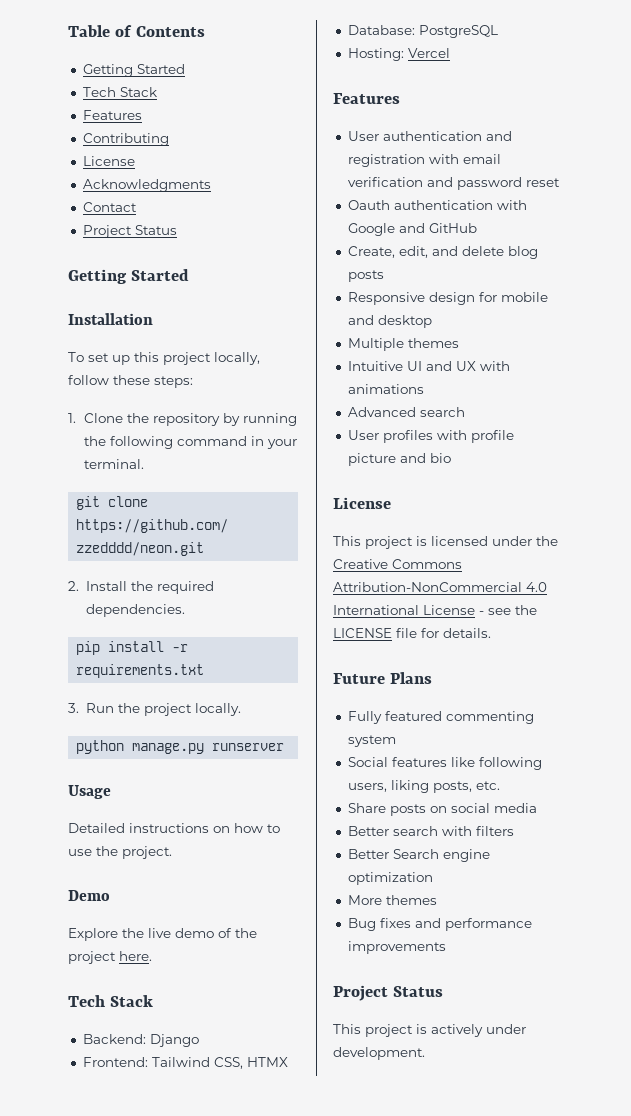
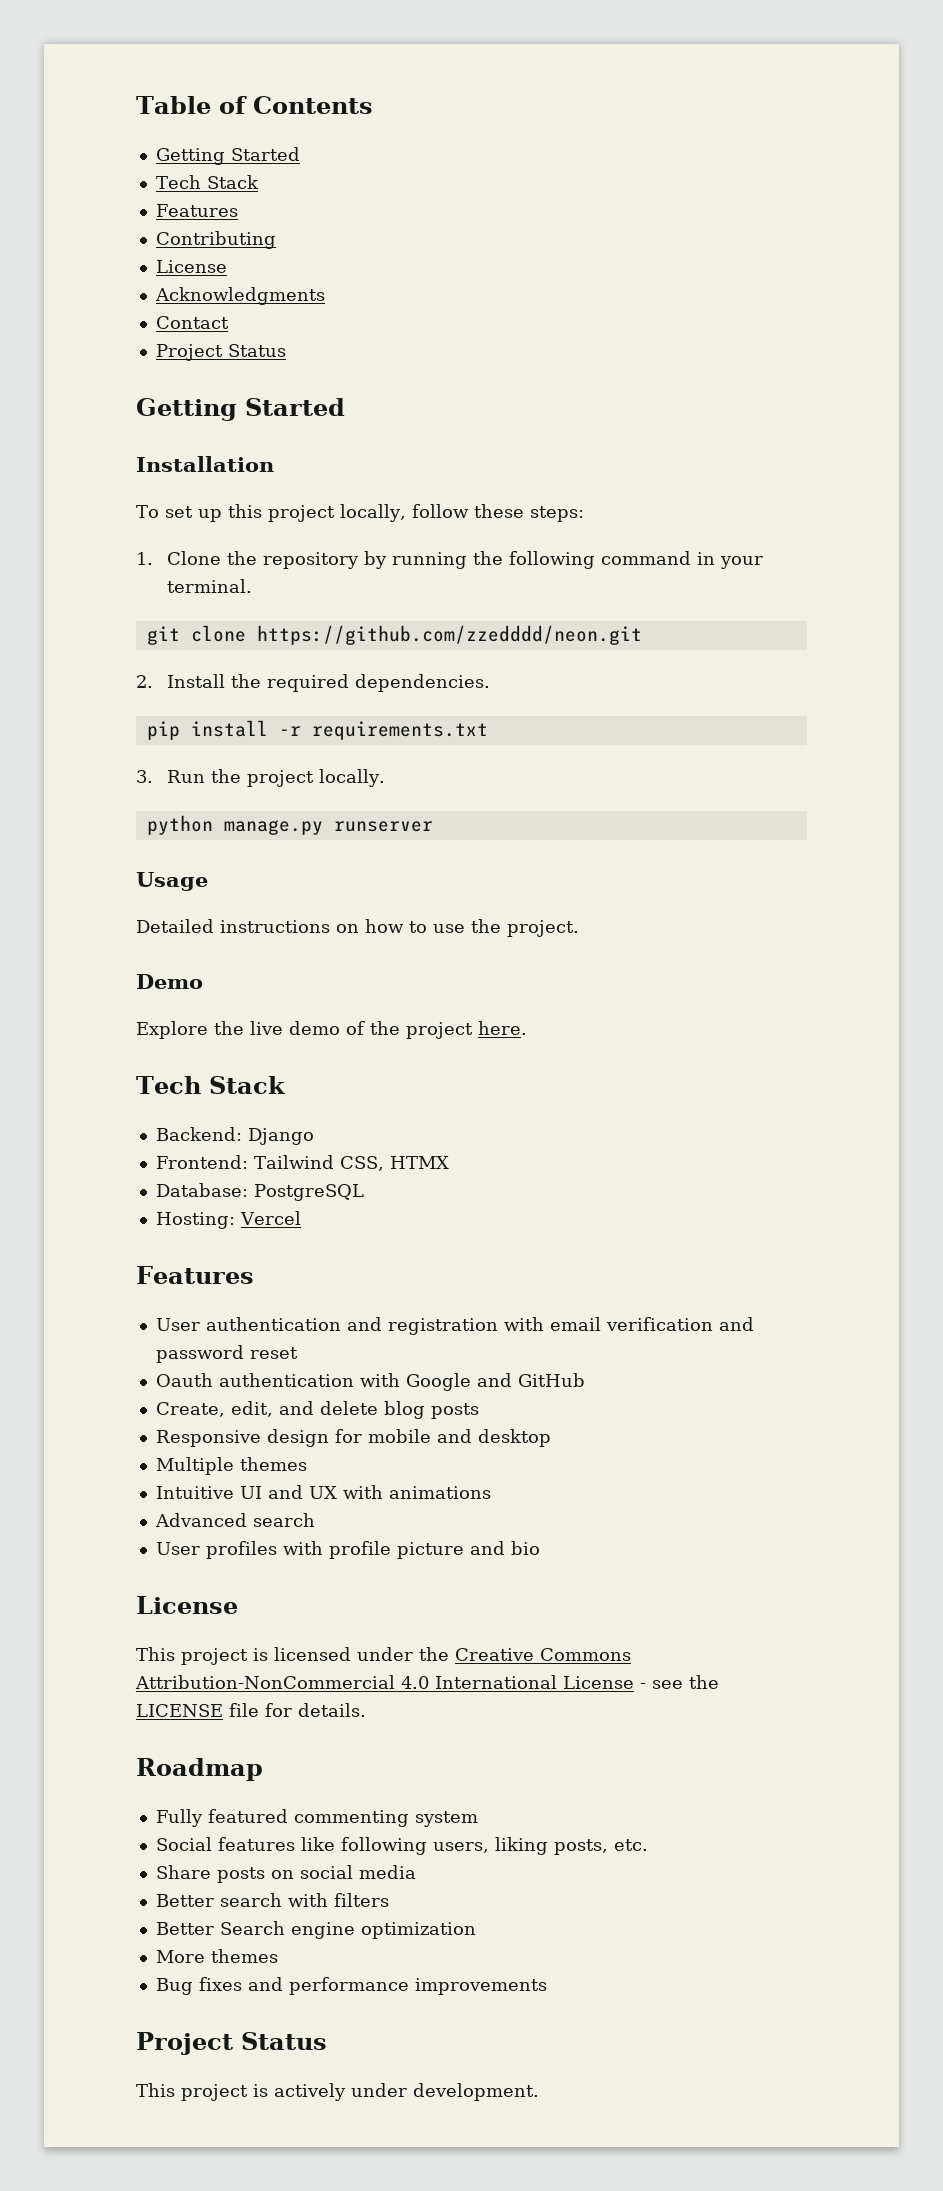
- Future Plans
+ Roadmap

